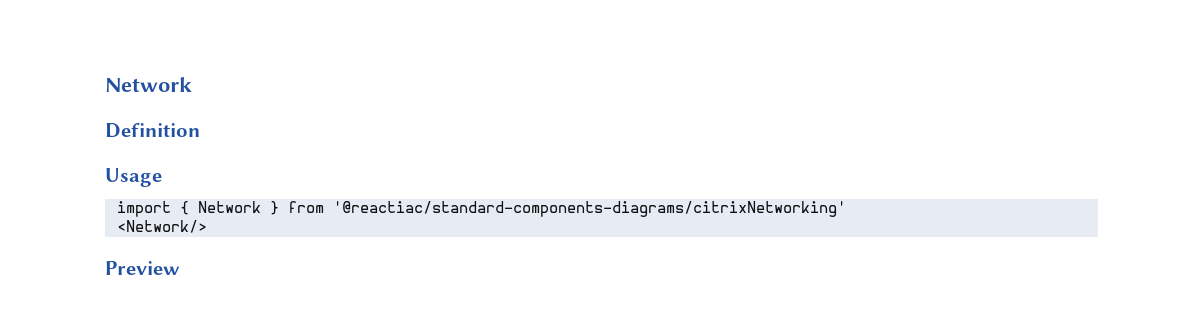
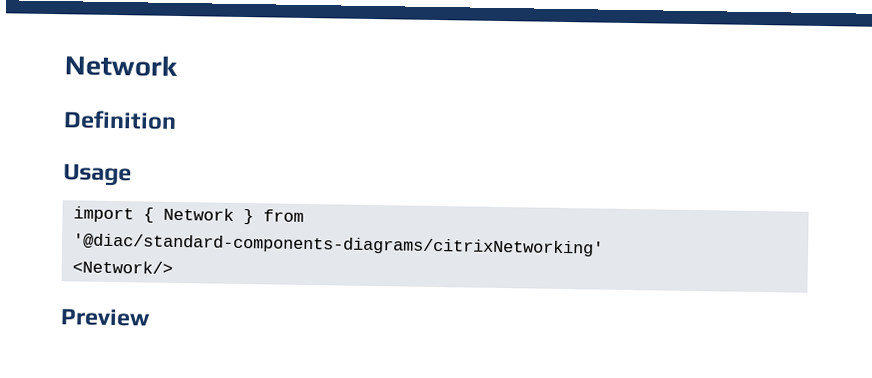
- import { Network } from '@reactiac/standard-components-diagrams/citrixNetworking'
+ import { Network } from '@diac/standard-components-diagrams/citrixNetworking'

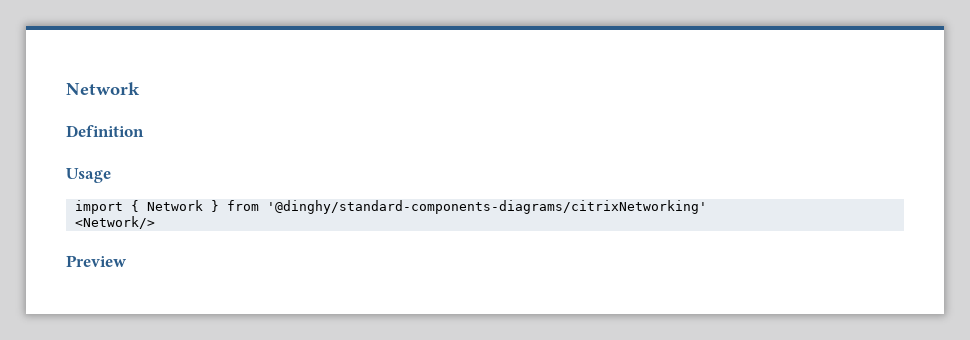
- import { Network } from '@diac/standard-components-diagrams/citrixNetworking'
+ import { Network } from '@dinghy/standard-components-diagrams/citrixNetworking'

